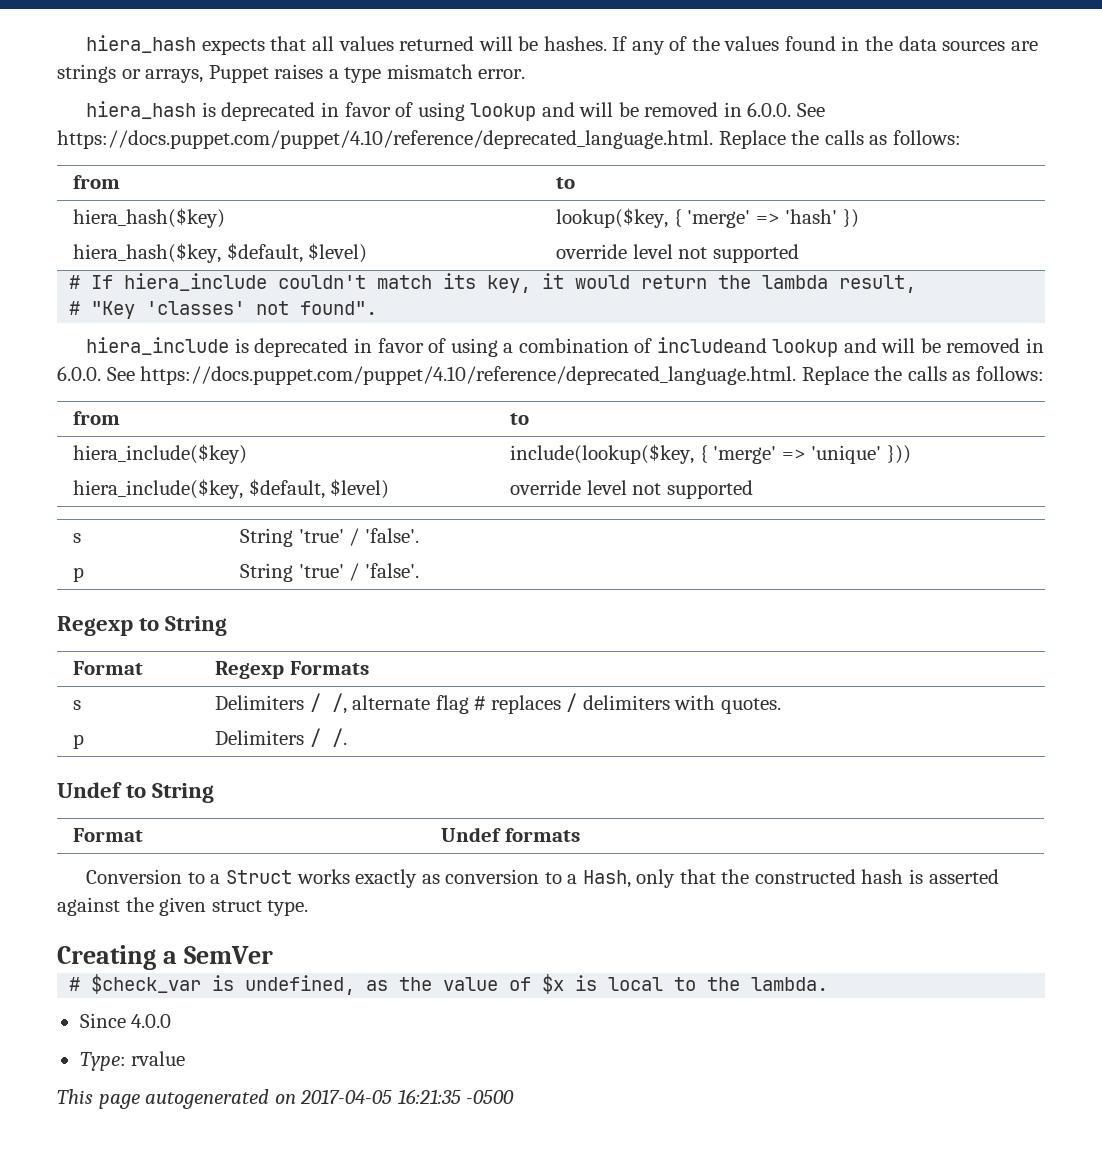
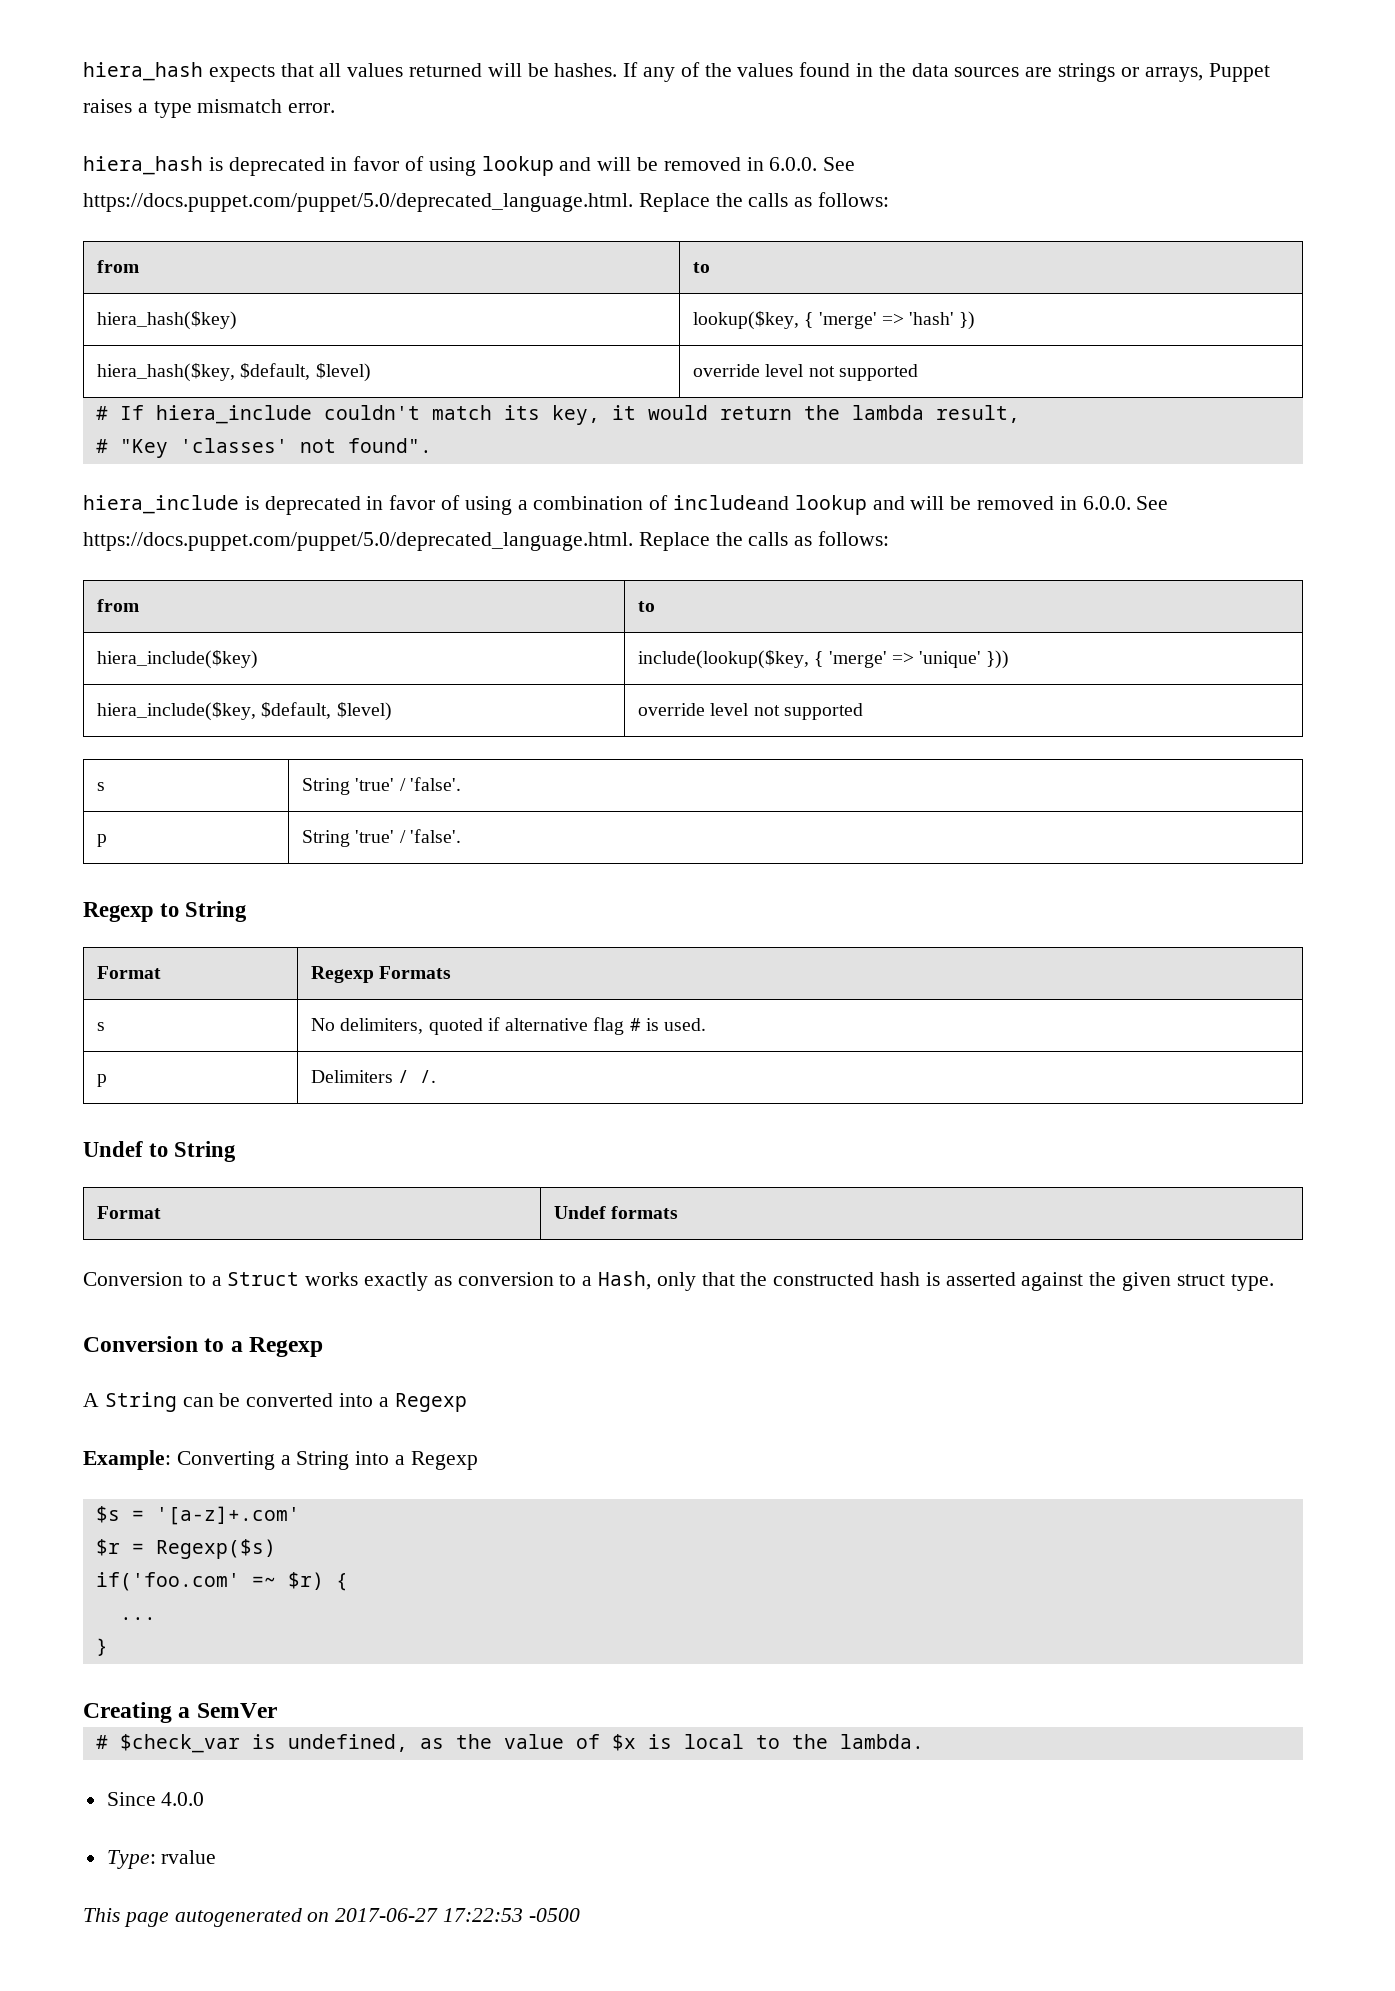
- hiera_hash is deprecated in favor of using lookup and will be removed in 6.0.0. See https://docs.puppet.com/puppet/4.10/reference/deprecated_language.html. Replace the calls as follows:
+ hiera_hash is deprecated in favor of using lookup and will be removed in 6.0.0. See https://docs.puppet.com/puppet/5.0/deprecated_language.html. Replace the calls as follows:
- hiera_include is deprecated in favor of using a combination of includeand lookup and will be removed in 6.0.0. See https://docs.puppet.com/puppet/4.10/reference/deprecated_language.html. Replace the calls as follows:
+ hiera_include is deprecated in favor of using a combination of includeand lookup and will be removed in 6.0.0. See https://docs.puppet.com/puppet/5.0/deprecated_language.html. Replace the calls as follows:
- s | Delimiters / /, alternate flag # replaces / delimiters with quotes.
+ s | No delimiters, quoted if alternative flag # is used.
+ Conversion to a Regexp
+ A String can be converted into a Regexp
+ Example: Converting a String into a Regexp
+ $s = '[a-z]+.com'
+ $r = Regexp($s)
+ if('foo.com' =~ $r) {
+ ...
+ }
- This page autogenerated on 2017-04-05 16:21:35 -0500
+ This page autogenerated on 2017-06-27 17:22:53 -0500

